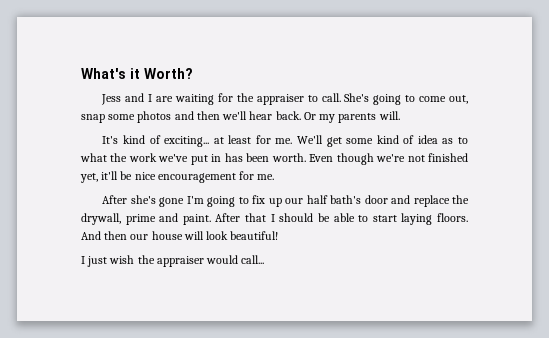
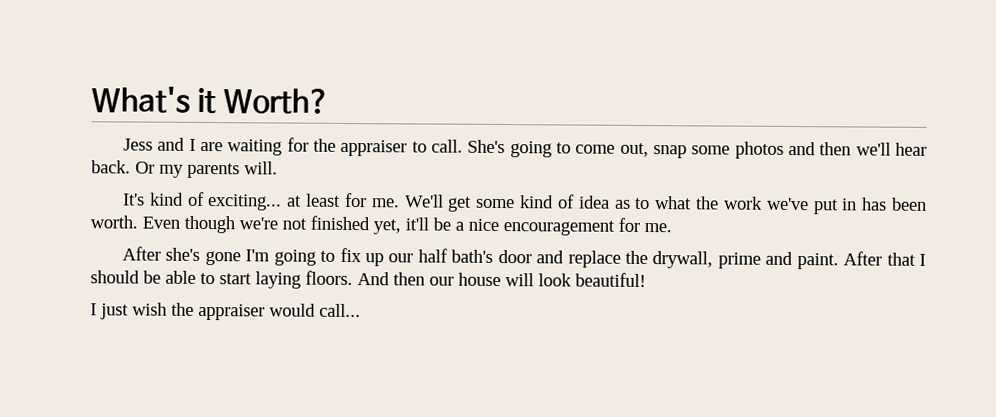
- Even though we're not finished yet, it'll be nice encouragement for me.
+ Even though we're not finished yet, it'll be a nice encouragement for me.

